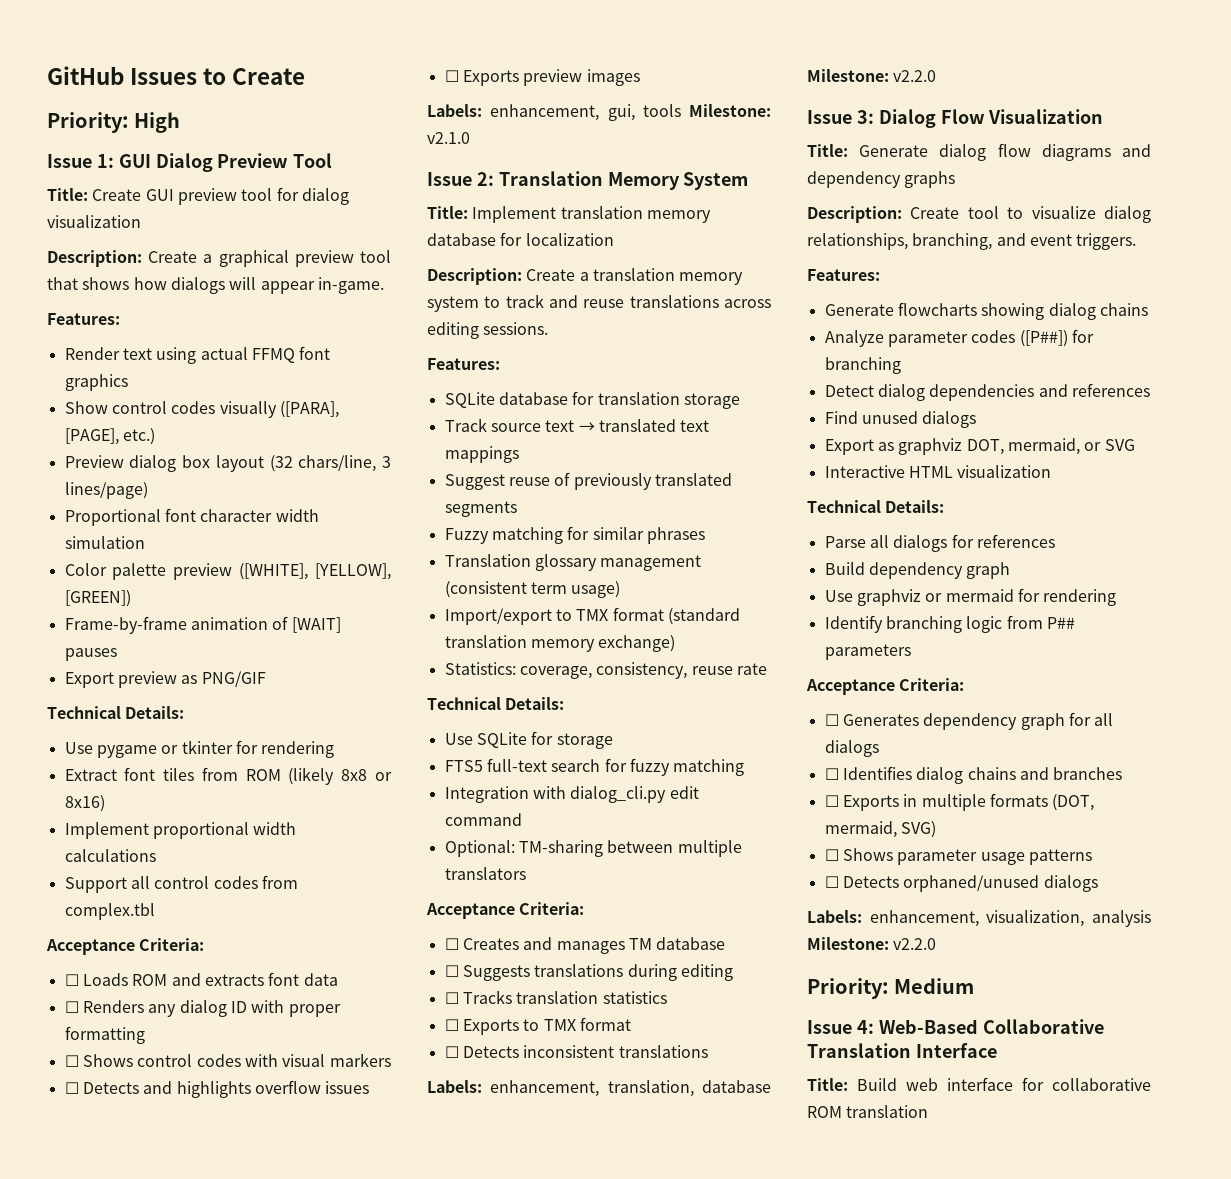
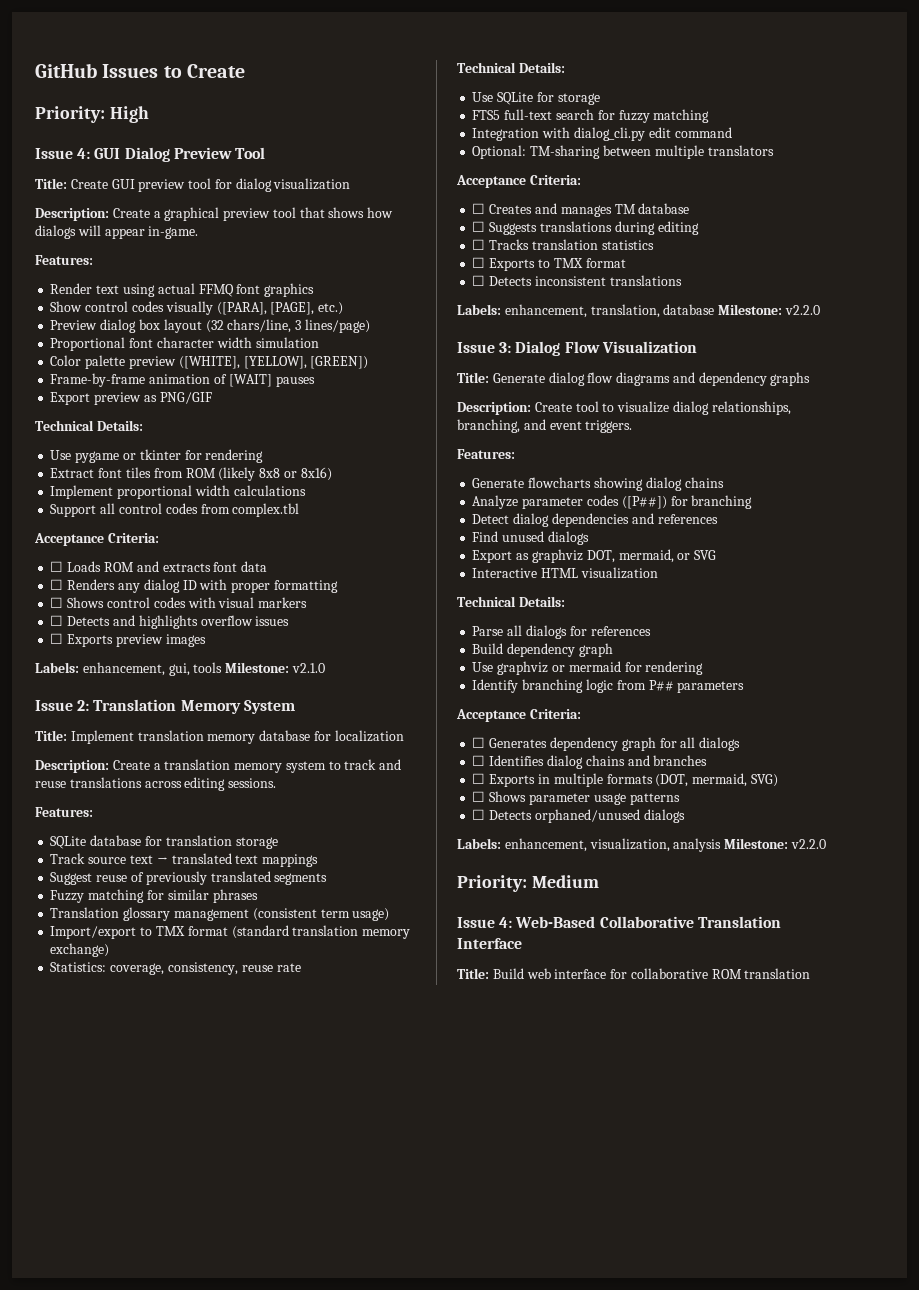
- Issue 1: GUI Dialog Preview Tool
+ Issue 4: GUI Dialog Preview Tool

